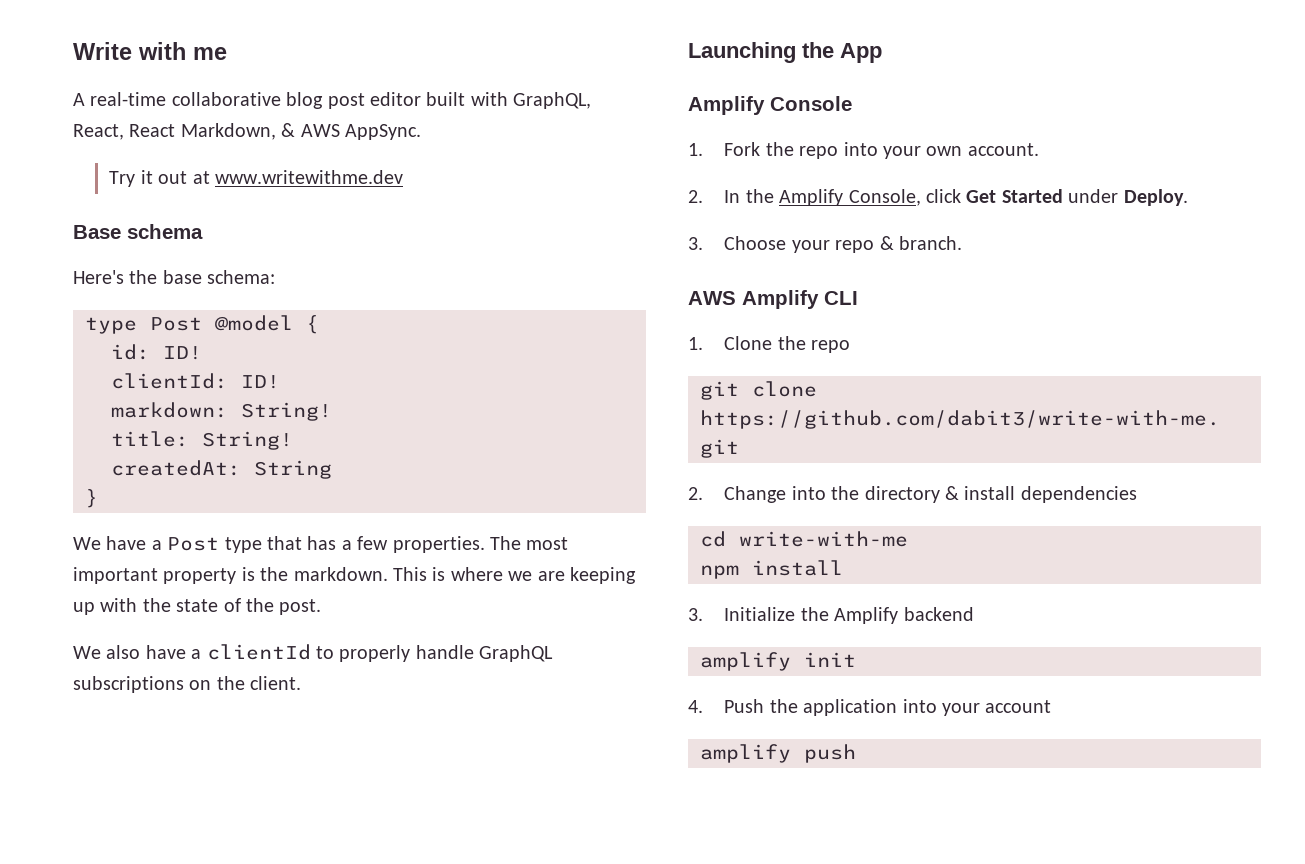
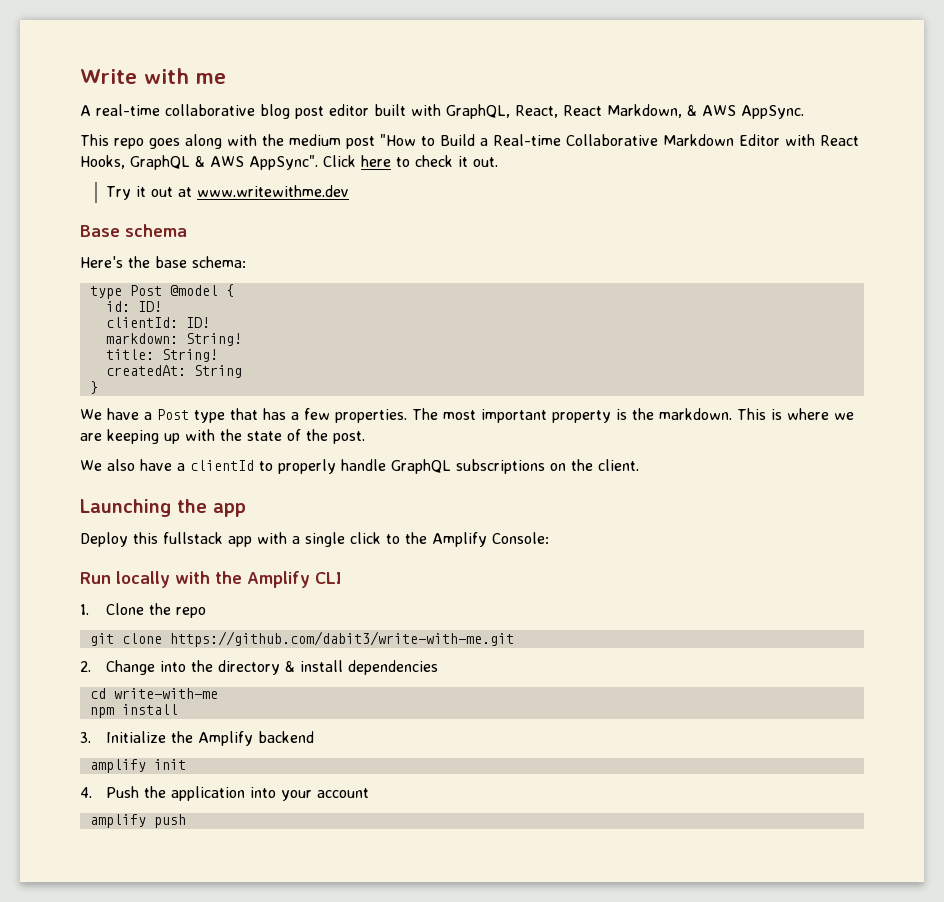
+ This repo goes along with the medium post "How to Build a Real-time Collaborative Markdown Editor with React Hooks, GraphQL & AWS AppSync". Click here to check it out.
- Launching the App
- Amplify Console
- 1. Fork the repo into your own account.
- 2. In the Amplify Console, click Get Started under Deploy.
- 3. Choose your repo & branch.
- AWS Amplify CLI
+ Launching the app
+ Deploy this fullstack app with a single click to the Amplify Console:
+ Run locally with the Amplify CLI

